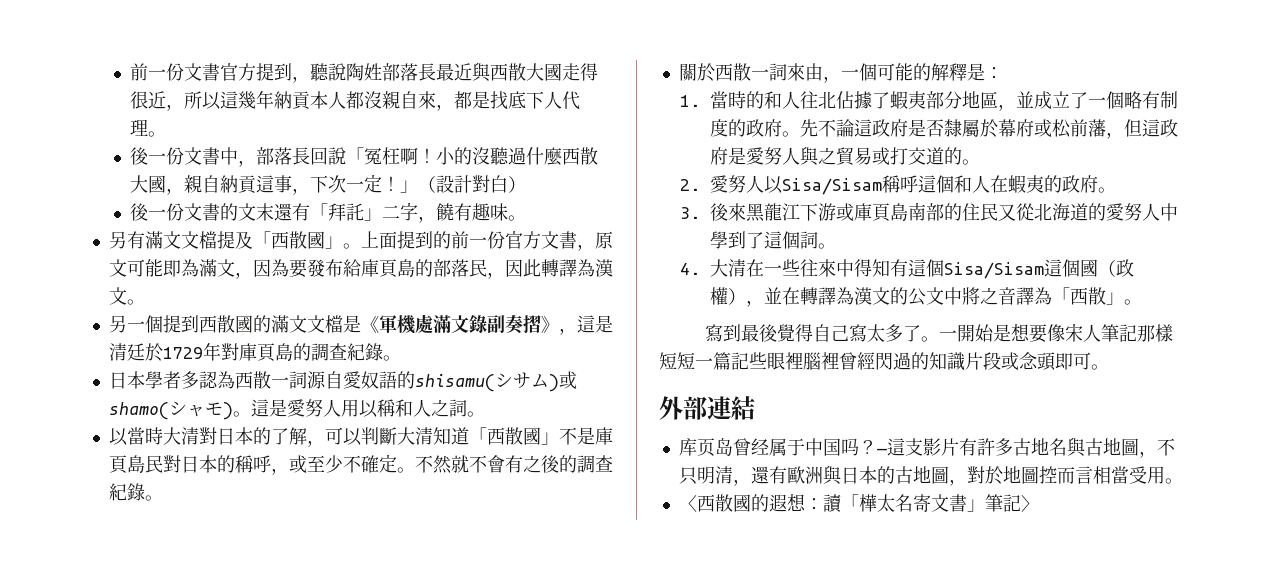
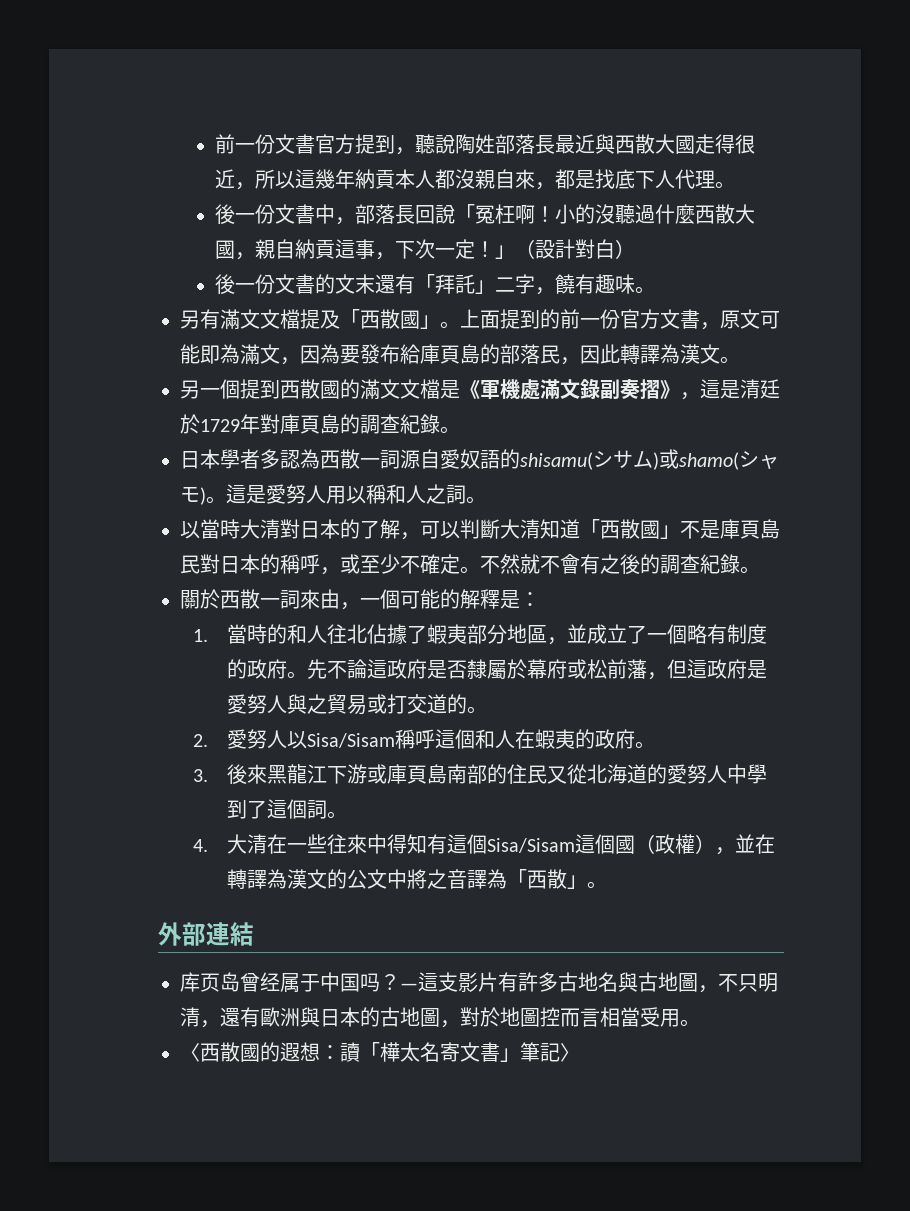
- 寫到最後覺得自己寫太多了。一開始是想要像宋人筆記那樣短短一篇記些眼裡腦裡曾經閃過的知識片段或念頭即可。

